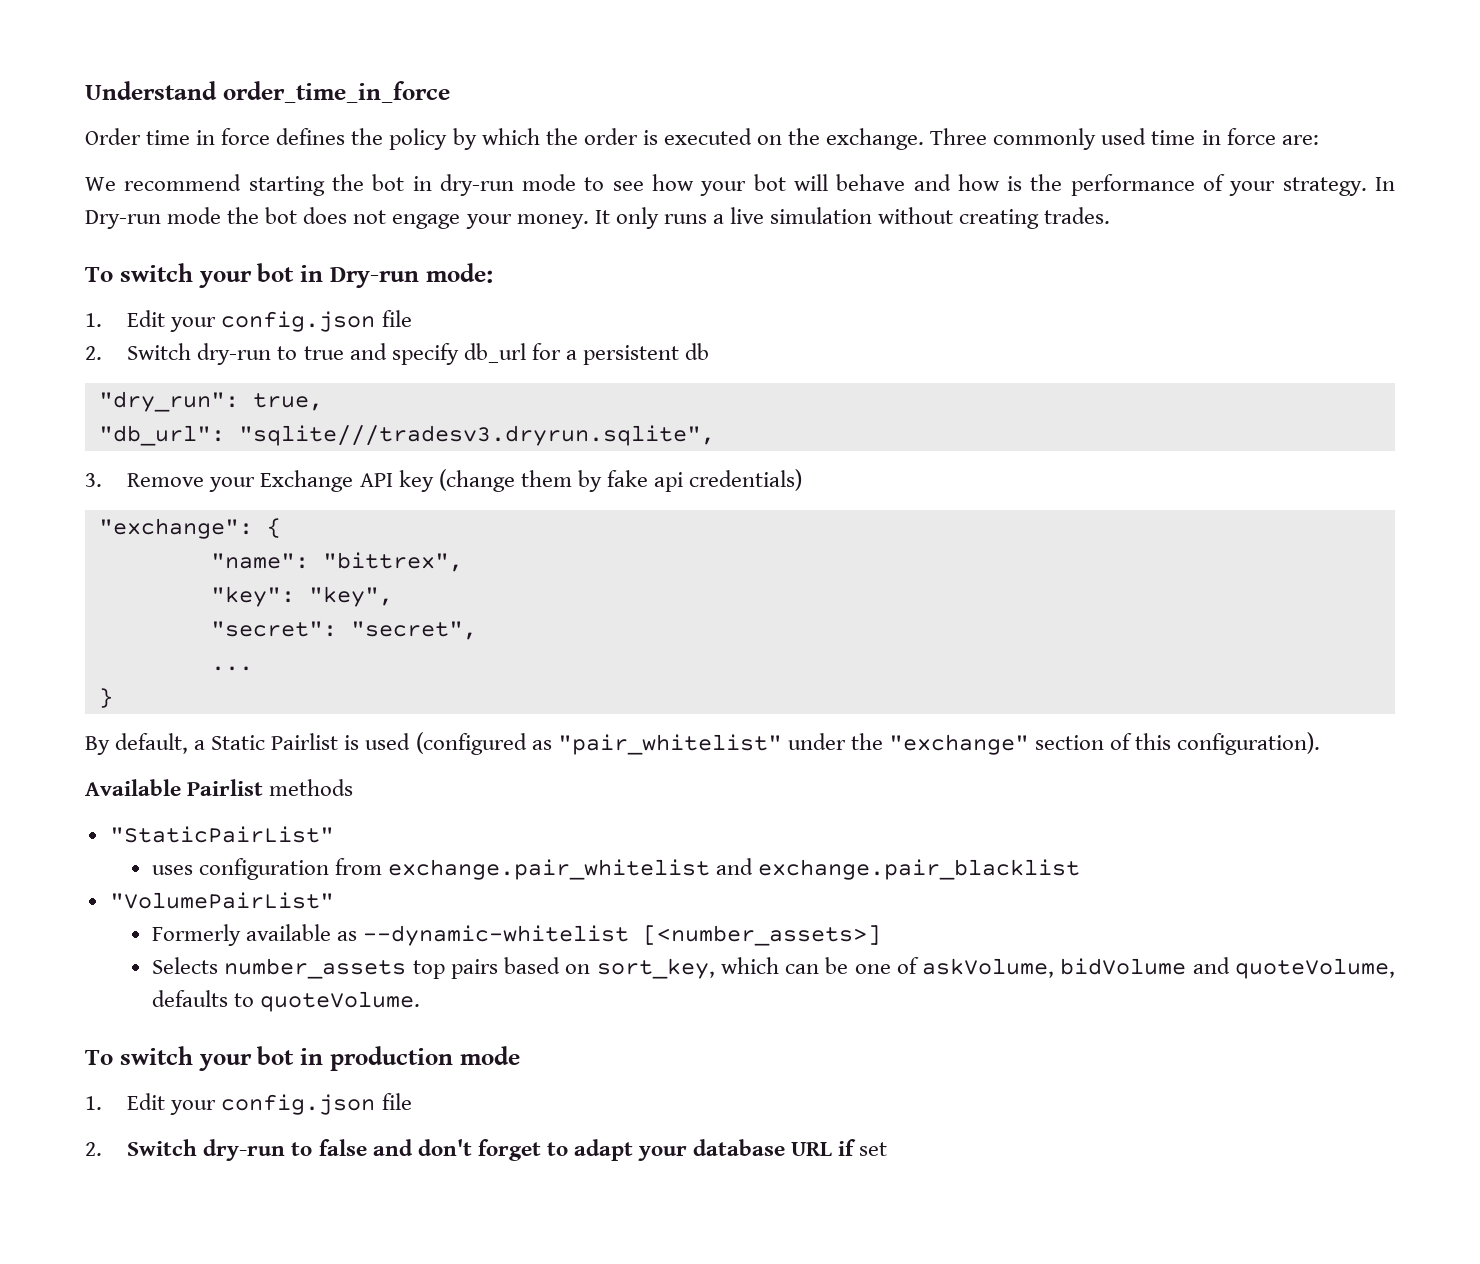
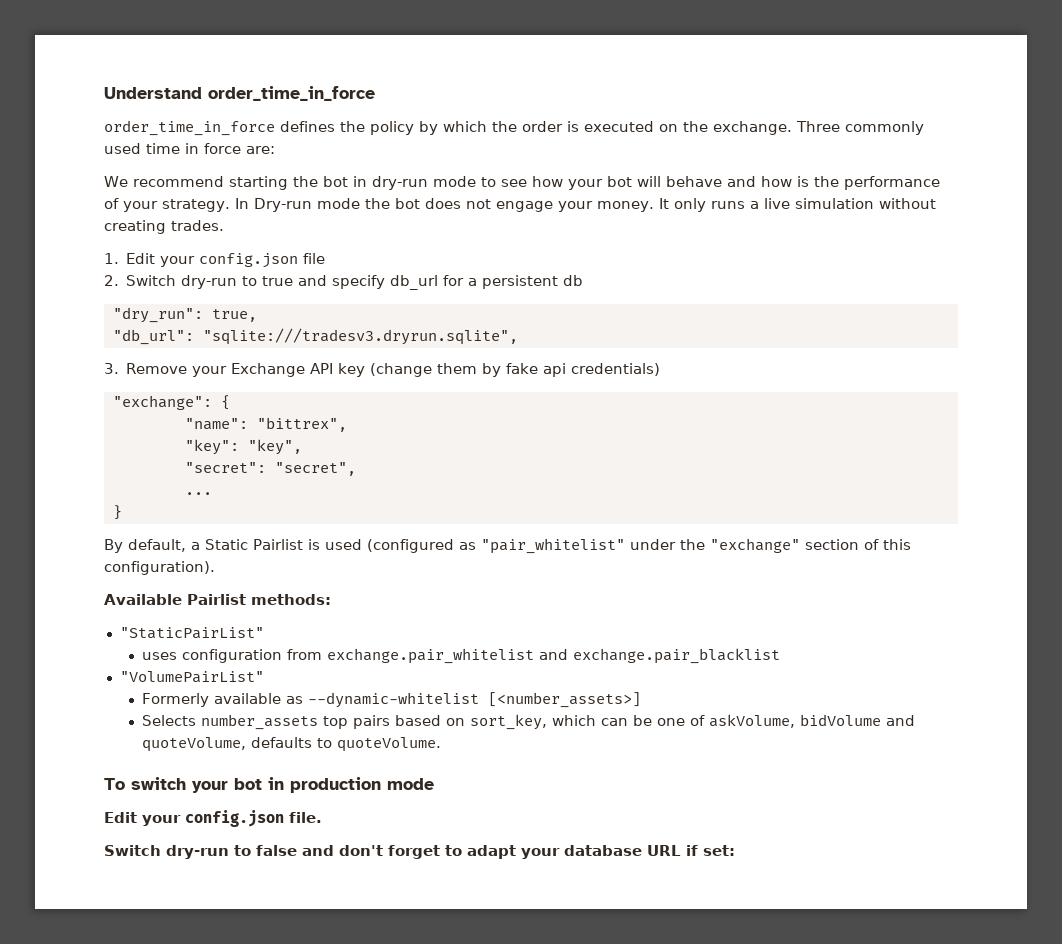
- Order time in force defines the policy by which the order is executed on the exchange.
+ order_time_in_force defines the policy by which the order is executed on the exchange.
- To switch your bot in Dry-run mode:
- "db_url": "sqlite///tradesv3.dryrun.sqlite",
+ "db_url": "sqlite:///tradesv3.dryrun.sqlite",
- Available Pairlist methods
+ Available Pairlist methods:
  To switch your bot in production mode
- 1. Edit your config.json file
- 2. Switch dry-run to false and don't forget to adapt your database URL if set
+ Edit your config.json file.
+ Switch dry-run to false and don't forget to adapt your database URL if set:

